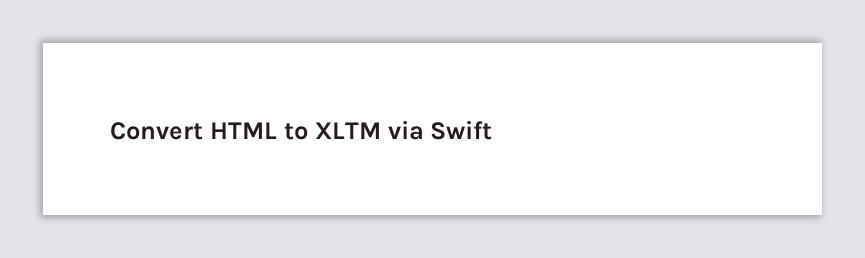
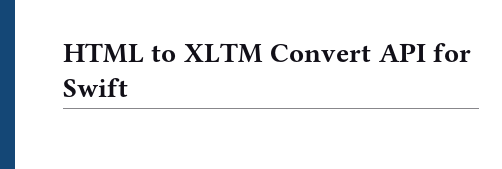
- Convert HTML to XLTM via Swift
+ HTML to XLTM Convert API for Swift

